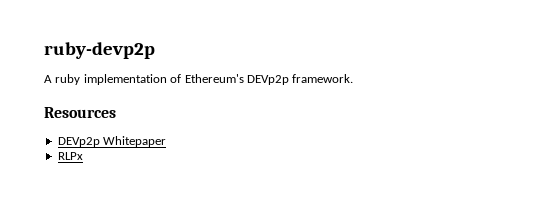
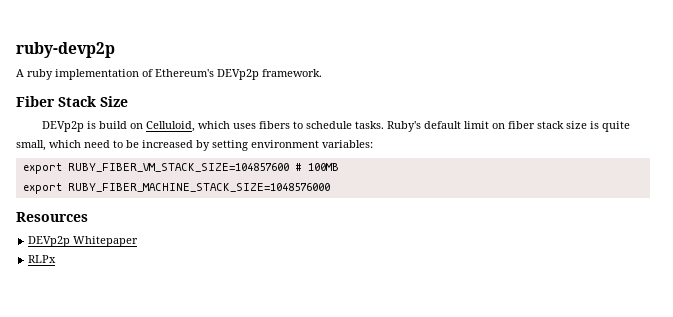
+ Fiber Stack Size
+ DEVp2p is build on Celluloid, which uses fibers to schedule tasks. Ruby's default limit on fiber stack size is quite small, which need to be increased by setting environment variables:
+ export RUBY_FIBER_VM_STACK_SIZE=104857600 # 100MB
+ export RUBY_FIBER_MACHINE_STACK_SIZE=1048576000

